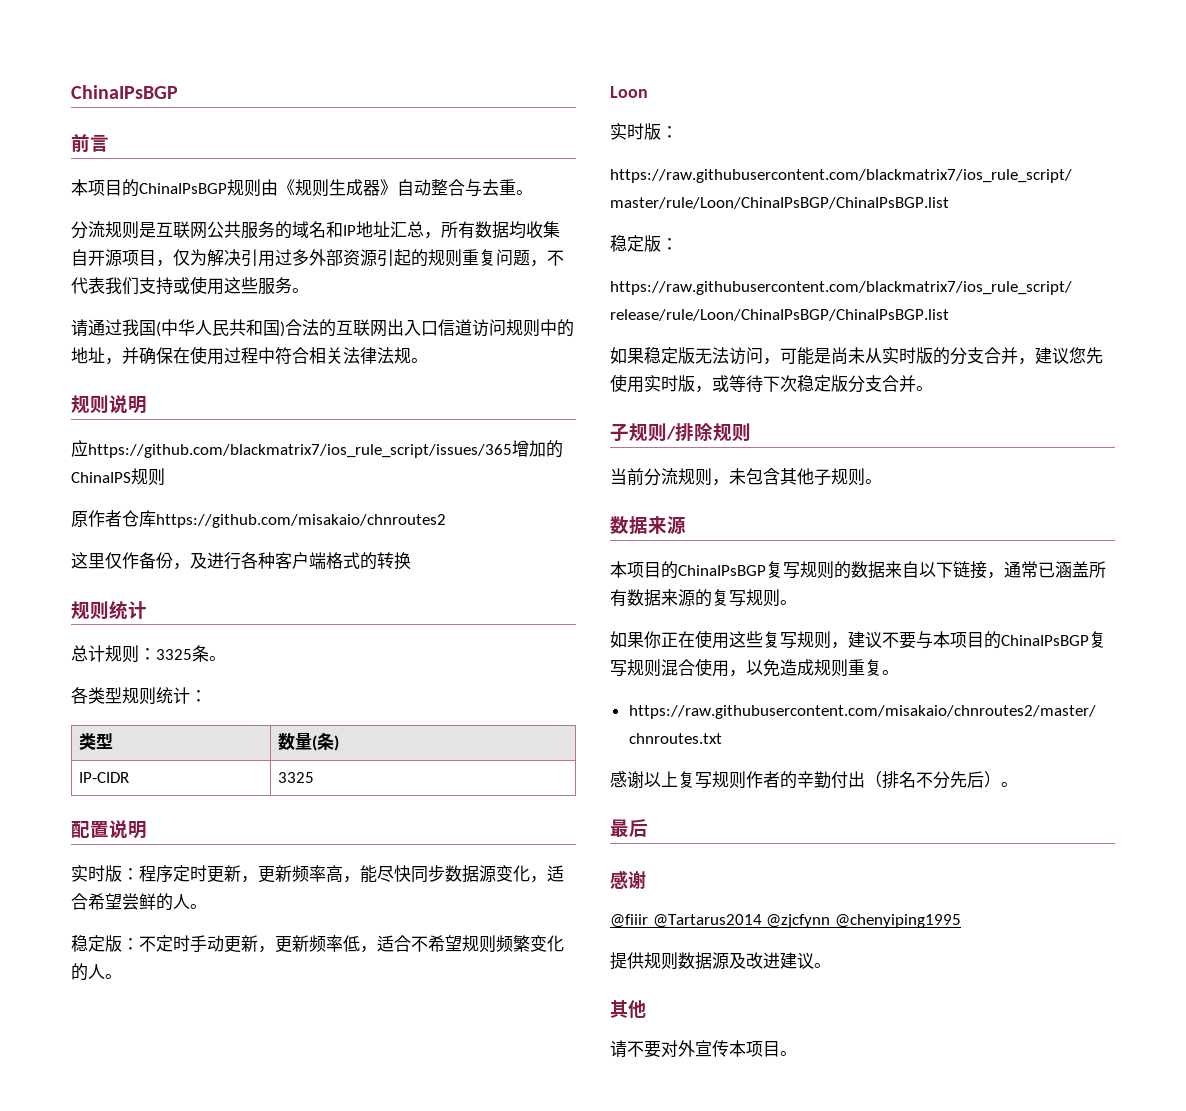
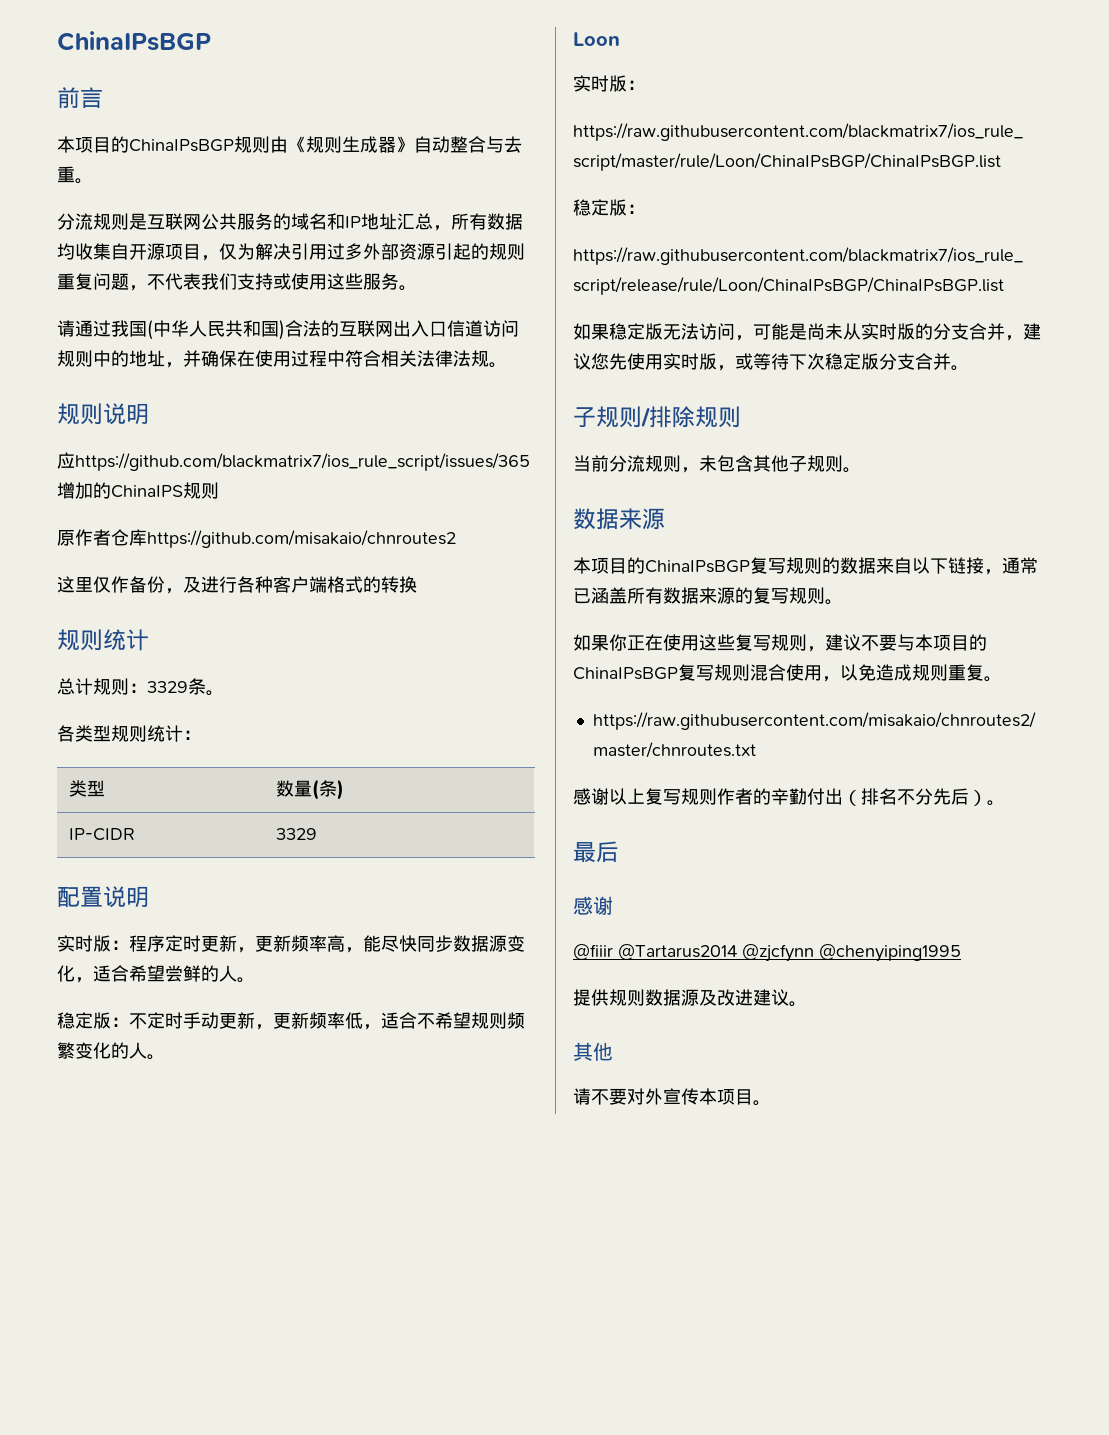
- 总计规则：3325条。
+ 总计规则：3329条。
- IP-CIDR | 3325
+ IP-CIDR | 3329

